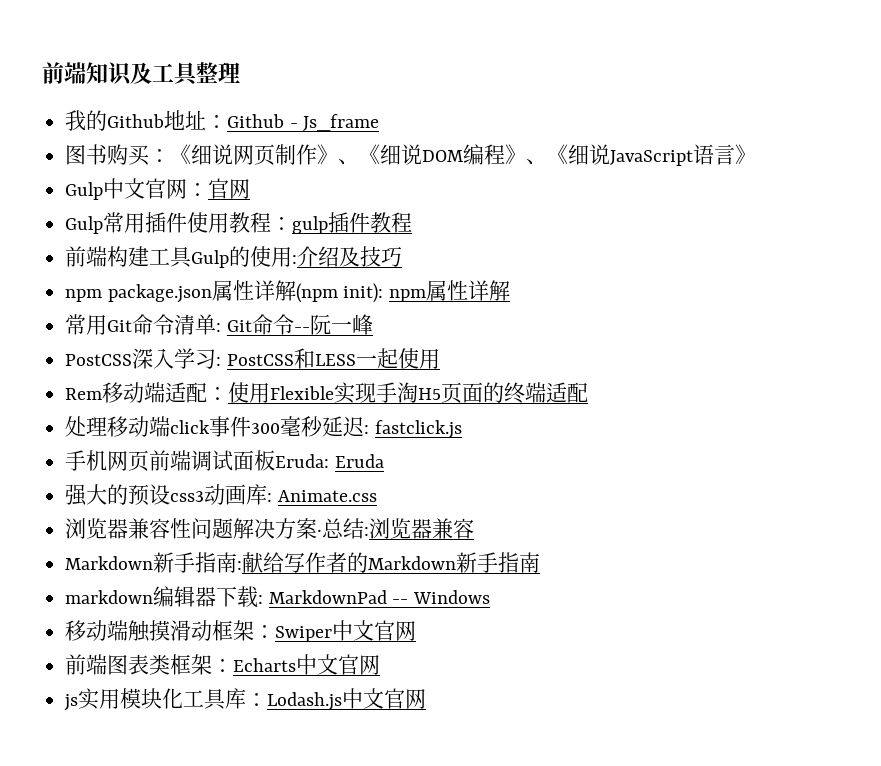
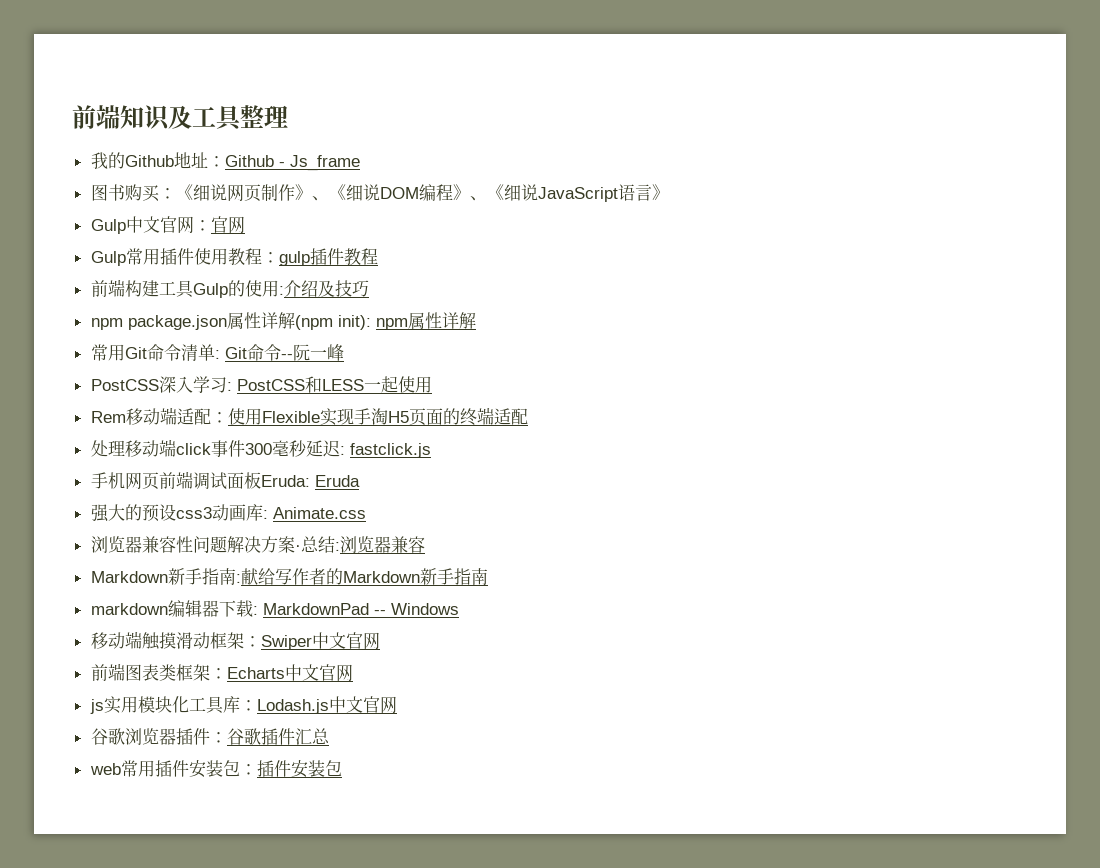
+ 谷歌浏览器插件：谷歌插件汇总
+ web常用插件安装包：插件安装包

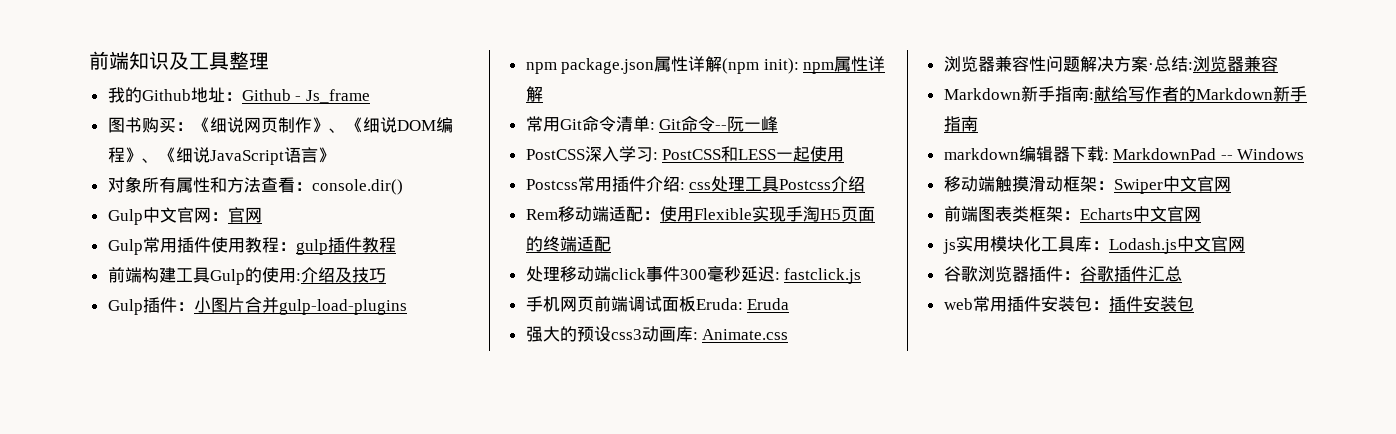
+ 对象所有属性和方法查看：console.dir()
+ Gulp插件：小图片合并gulp-load-plugins
+ Postcss常用插件介绍: css处理工具Postcss介绍

